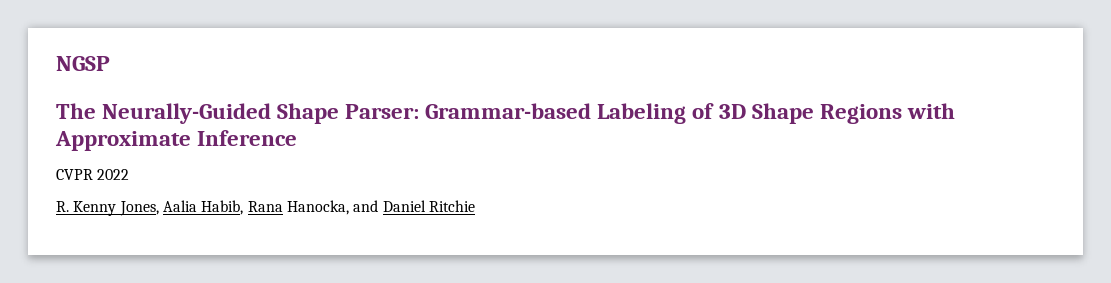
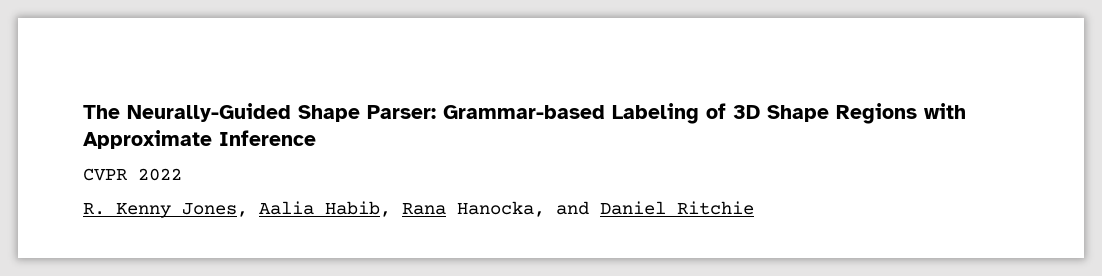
- NGSP

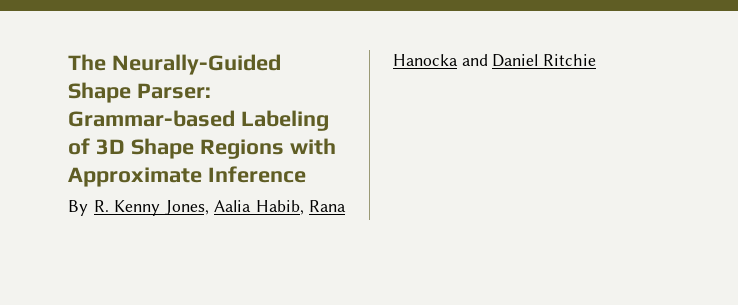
- CVPR 2022
- R. Kenny Jones, Aalia Habib, Rana Hanocka, and Daniel Ritchie
+ By R. Kenny Jones, Aalia Habib, Rana Hanocka and Daniel Ritchie

